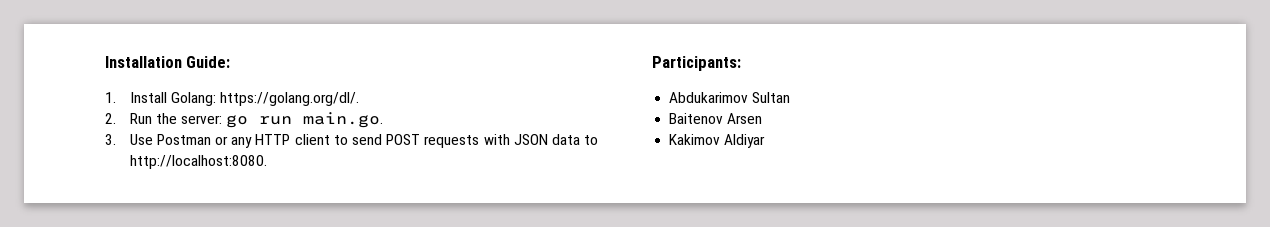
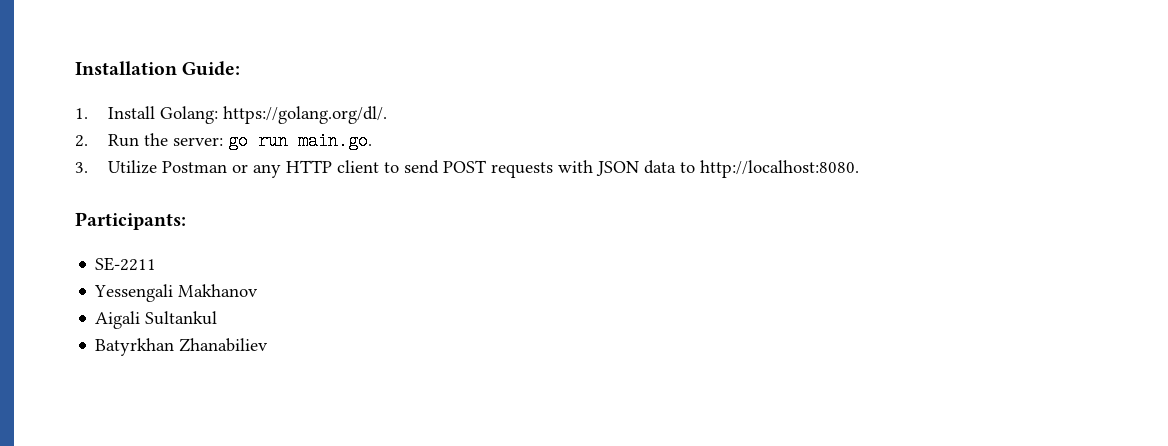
- 3. Use Postman or any HTTP client to send POST requests with JSON data to http://localhost:8080.
+ 3. Utilize Postman or any HTTP client to send POST requests with JSON data to http://localhost:8080.
- Abdukarimov Sultan
- Baitenov Arsen
- Kakimov Aldiyar
+ SE-2211
+ Yessengali Makhanov
+ Aigali Sultankul
+ Batyrkhan Zhanabiliev

